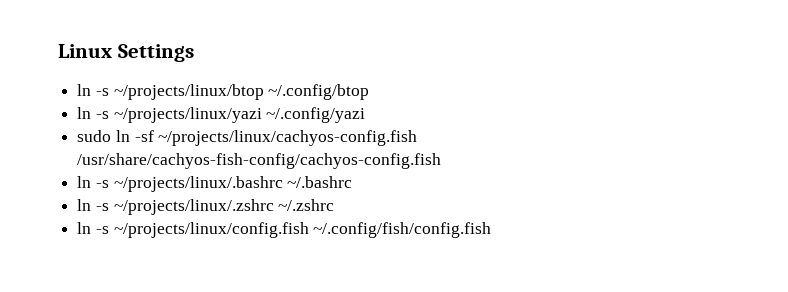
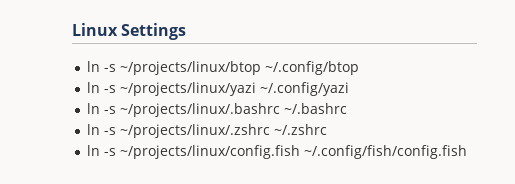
- sudo ln -sf ~/projects/linux/cachyos-config.fish /usr/share/cachyos-fish-config/cachyos-config.fish

